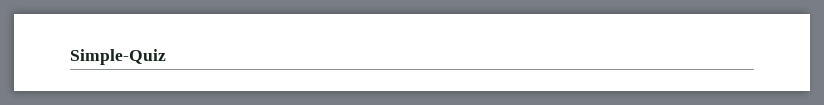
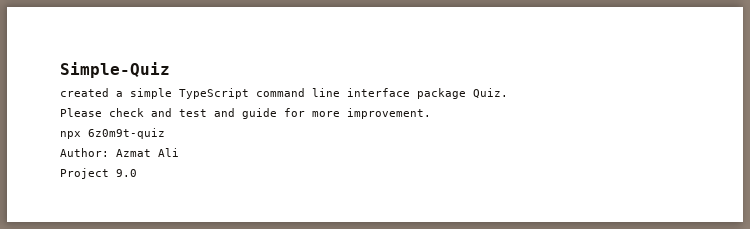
+ created a simple TypeScript command line interface package Quiz.
+ Please check and test and guide for more improvement.
+ npx 6z0m9t-quiz
+ Author: Azmat Ali
+ Project 9.0

